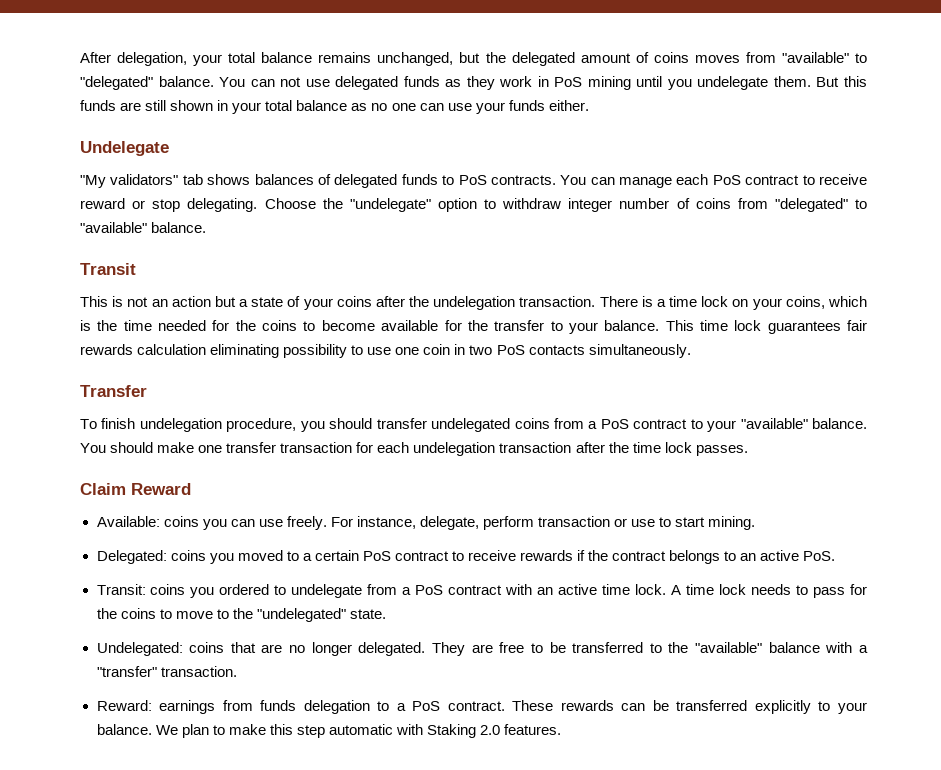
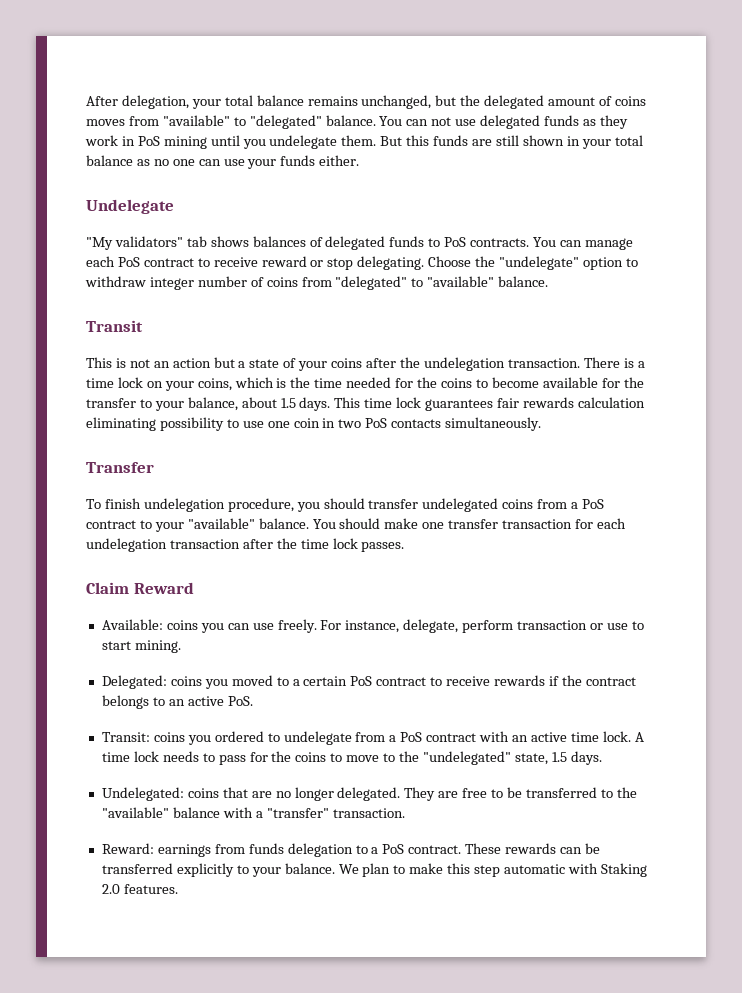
- There is a time lock on your coins, which is the time needed for the coins to become available for the transfer to your balance.
+ There is a time lock on your coins, which is the time needed for the coins to become available for the transfer to your balance, about 1.5 days.
- A time lock needs to pass for the coins to move to the "undelegated" state.
+ A time lock needs to pass for the coins to move to the "undelegated" state, 1.5 days.

